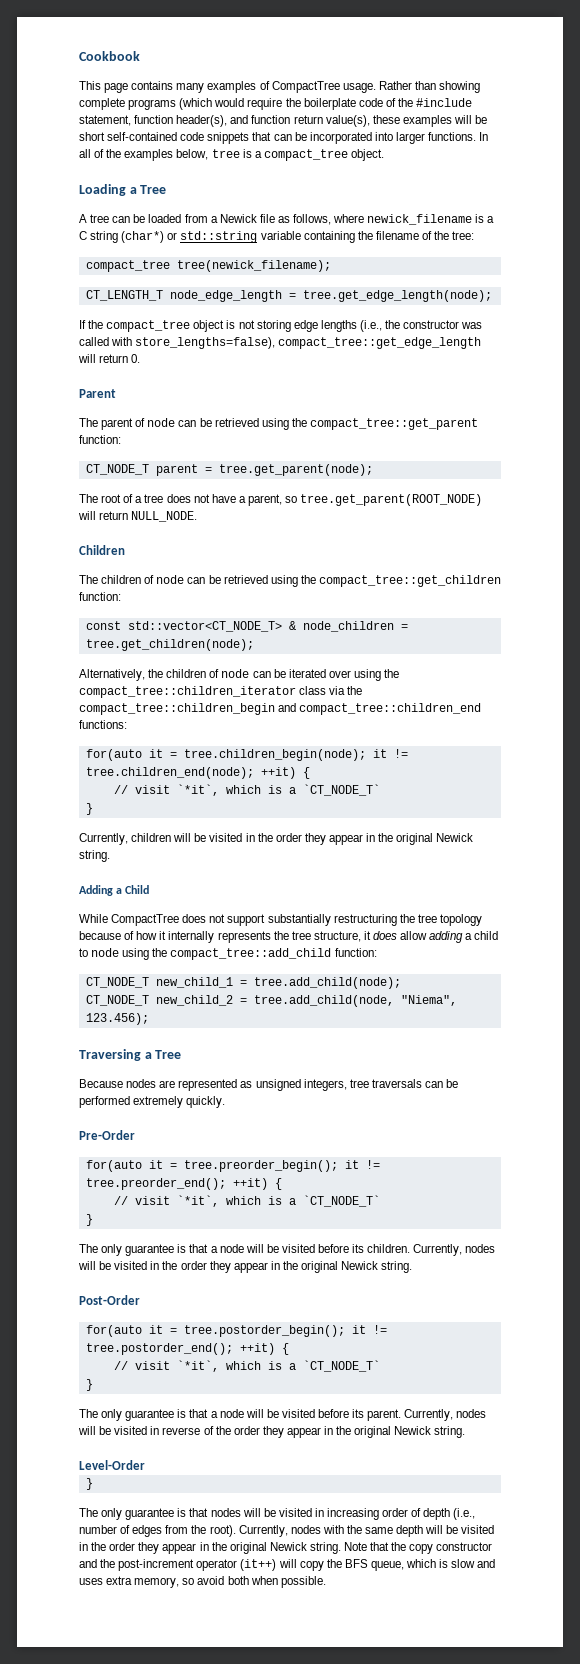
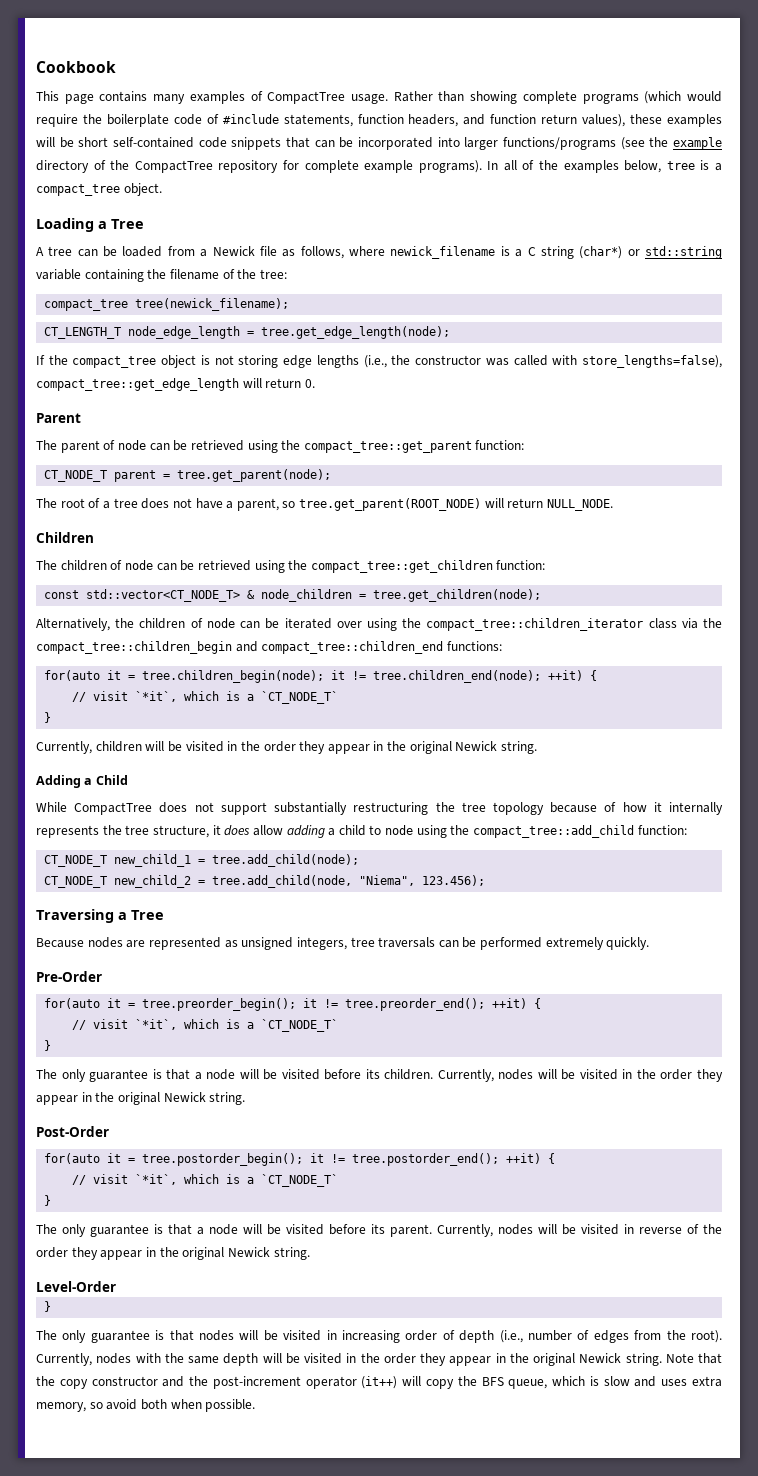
- Rather than showing complete programs (which would require the boilerplate code of the #include statement, function header(s), and function return value(s), these examples will be short self-contained code snippets that can be incorporated into larger functions.
+ Rather than showing complete programs (which would require the boilerplate code of #include statements, function headers, and function return values), these examples will be short self-contained code snippets that can be incorporated into larger functions/programs (see the example directory of the CompactTree repository for complete example programs).

